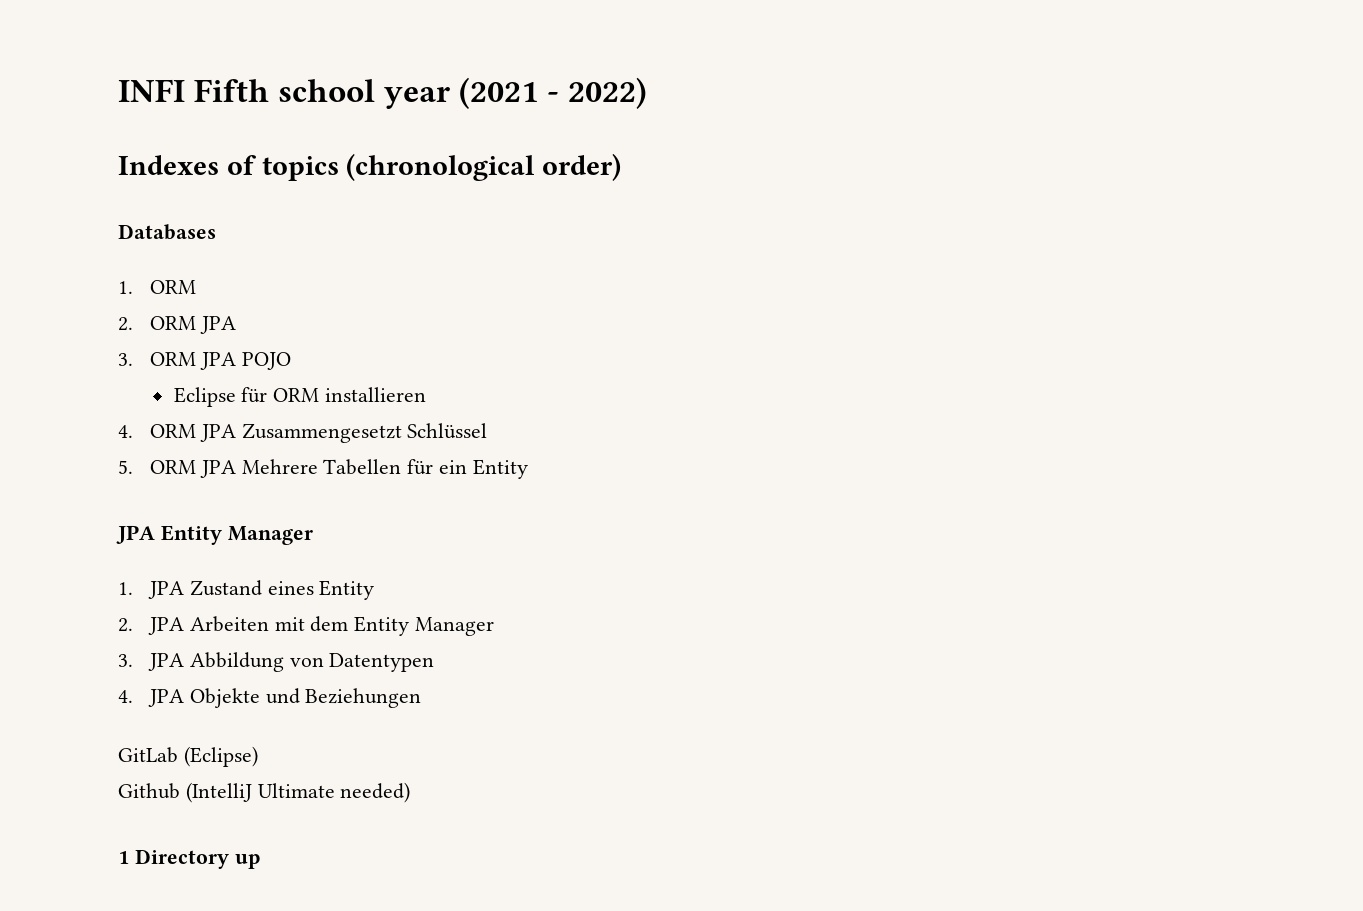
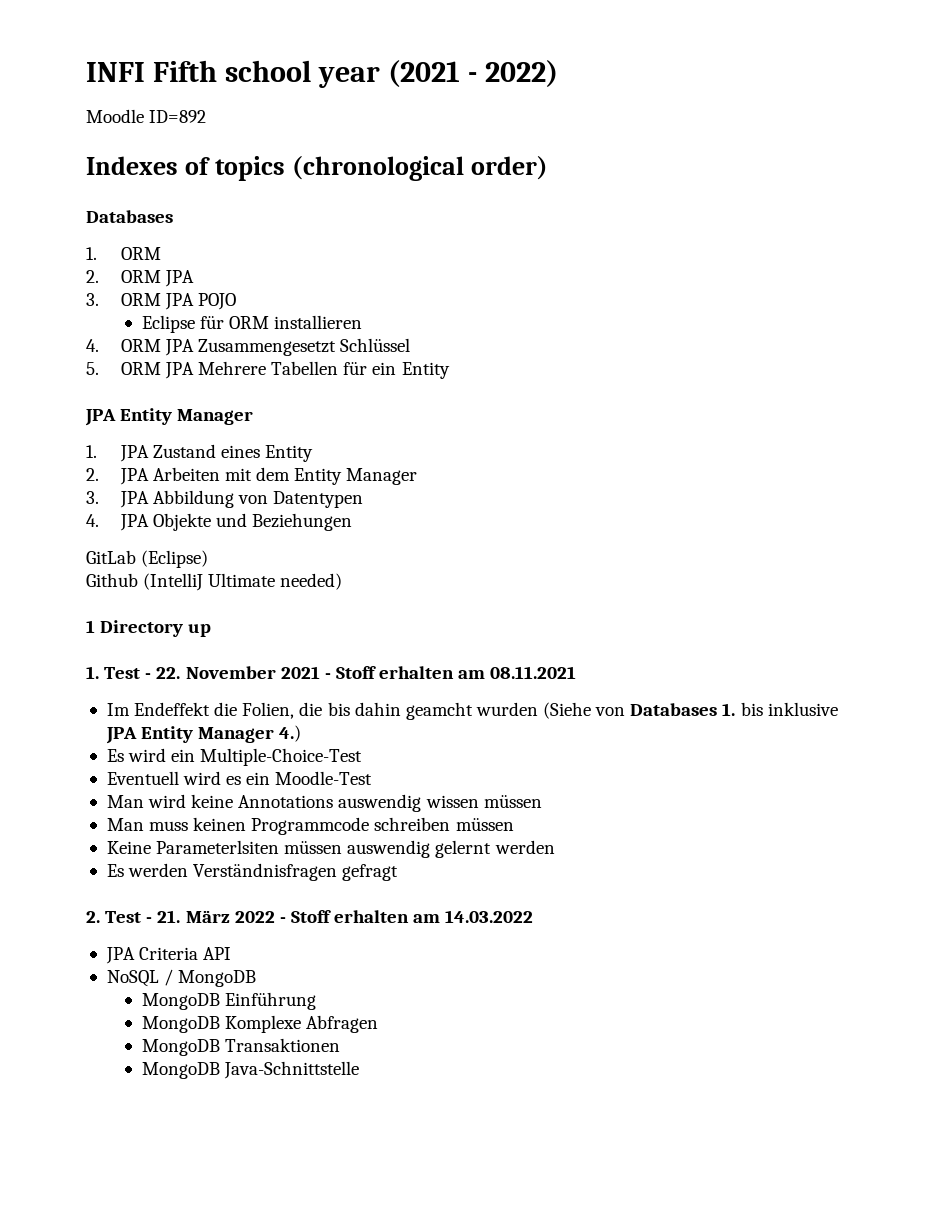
+ Moodle ID=892
+ 1. Test - 22. November 2021 - Stoff erhalten am 08.11.2021
+ Im Endeffekt die Folien, die bis dahin geamcht wurden (Siehe von Databases 1. bis inklusive JPA Entity Manager 4.)
+ Es wird ein Multiple-Choice-Test
+ Eventuell wird es ein Moodle-Test
+ Man wird keine Annotations auswendig wissen müssen
+ Man muss keinen Programmcode schreiben müssen
+ Keine Parameterlsiten müssen auswendig gelernt werden
+ Es werden Verständnisfragen gefragt
+ 2. Test - 21. März 2022 - Stoff erhalten am 14.03.2022
+ JPA Criteria API
+ NoSQL / MongoDB
+ MongoDB Einführung
+ MongoDB Komplexe Abfragen
+ MongoDB Transaktionen
+ MongoDB Java-Schnittstelle

